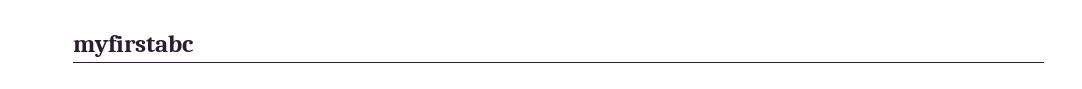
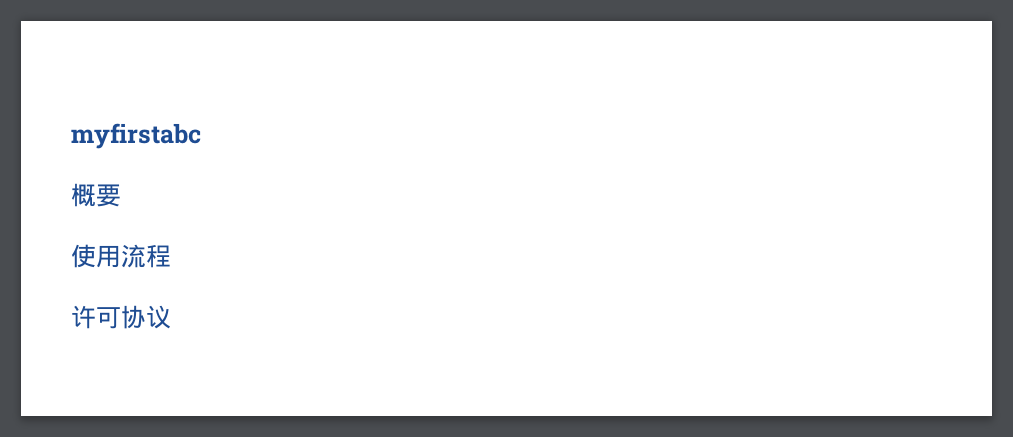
+ 概要
+ 使用流程
+ 许可协议

